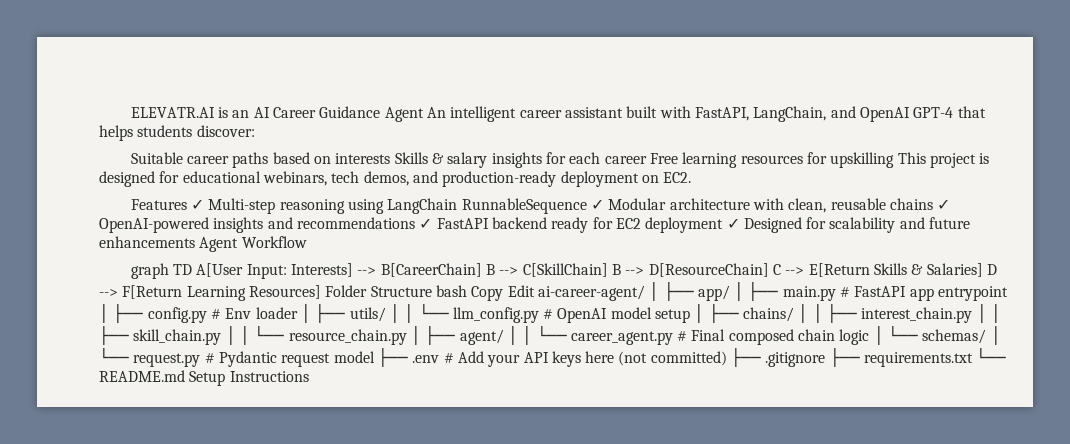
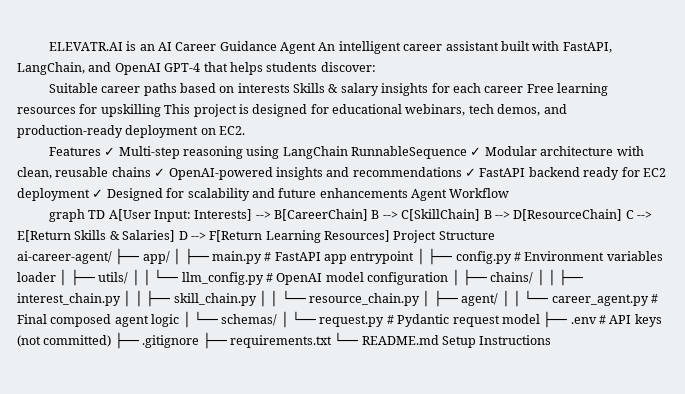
- Interests] --> B[CareerChain] B --> C[SkillChain] B --> D[ResourceChain] C --> E[Return Skills & Salaries] D --> F[Return Learning Resources] Folder Structure bash Copy Edit ai-career-agent/ │ ├── app/ │ ├── main.py # FastAPI app entrypoint │ ├── config.py # Env loader │ ├── utils/ │ │ └── llm_config.py # OpenAI model setup │ ├── chains/ │ │ ├── interest_chain.py │ │ ├── skill_chain.py │ │ └── resource_chain.py │ ├── agent/ │ │ └── career_agent.py # Final composed chain logic │ └── schemas/ │ └── request.py # Pydantic request model ├── .env # Add your API keys here (not committed) ├── .gitignore ├── requirements.txt └── README.md Setup Instructions
+ Interests] --> B[CareerChain] B --> C[SkillChain] B --> D[ResourceChain] C --> E[Return Skills & Salaries] D --> F[Return Learning Resources] Project Structure
+ ai-career-agent/ ├── app/ │ ├── main.py # FastAPI app entrypoint │ ├── config.py # Environment variables loader │ ├── utils/ │ │ └── llm_config.py # OpenAI model configuration │ ├── chains/ │ │ ├── interest_chain.py │ │ ├── skill_chain.py │ │ └── resource_chain.py │ ├── agent/ │ │ └── career_agent.py # Final composed agent logic │ └── schemas/ │ └── request.py # Pydantic request model ├── .env # API keys (not committed) ├── .gitignore ├── requirements.txt └── README.md Setup Instructions

